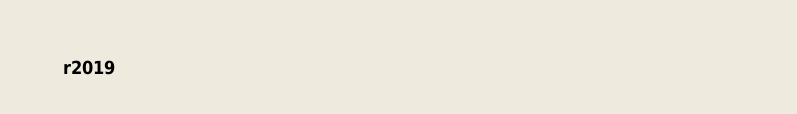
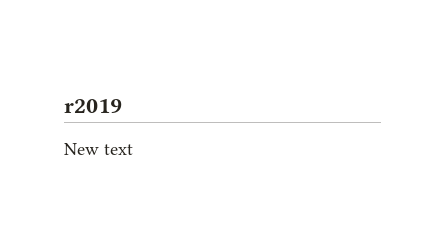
+ New text

